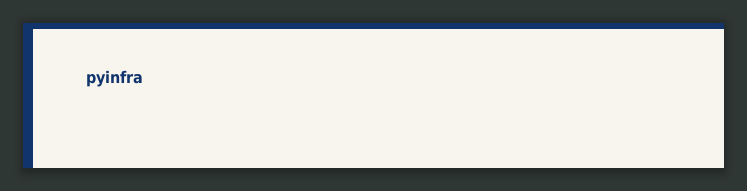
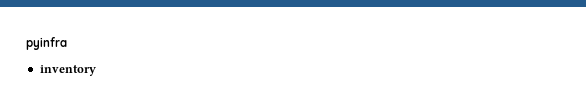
+ inventory

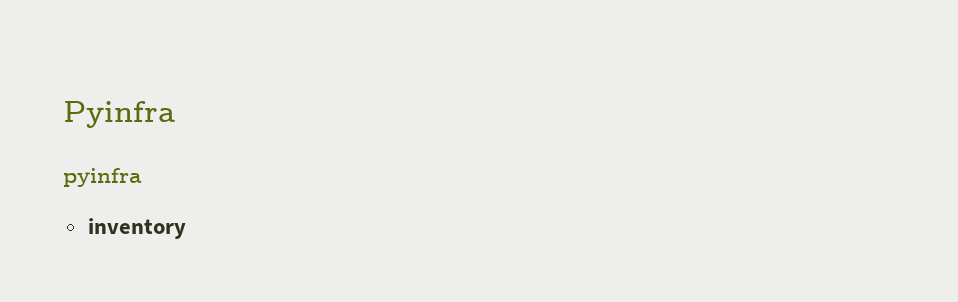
+ Pyinfra

